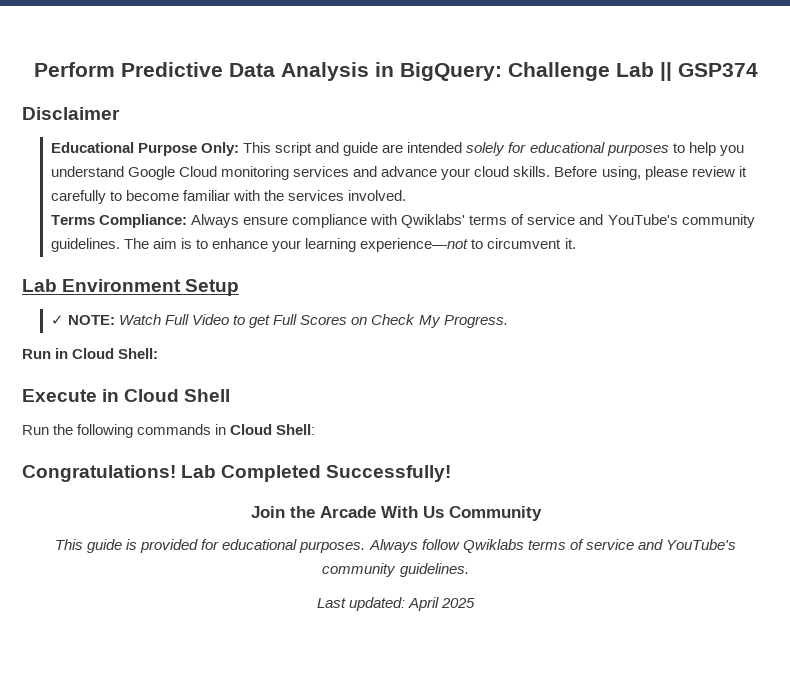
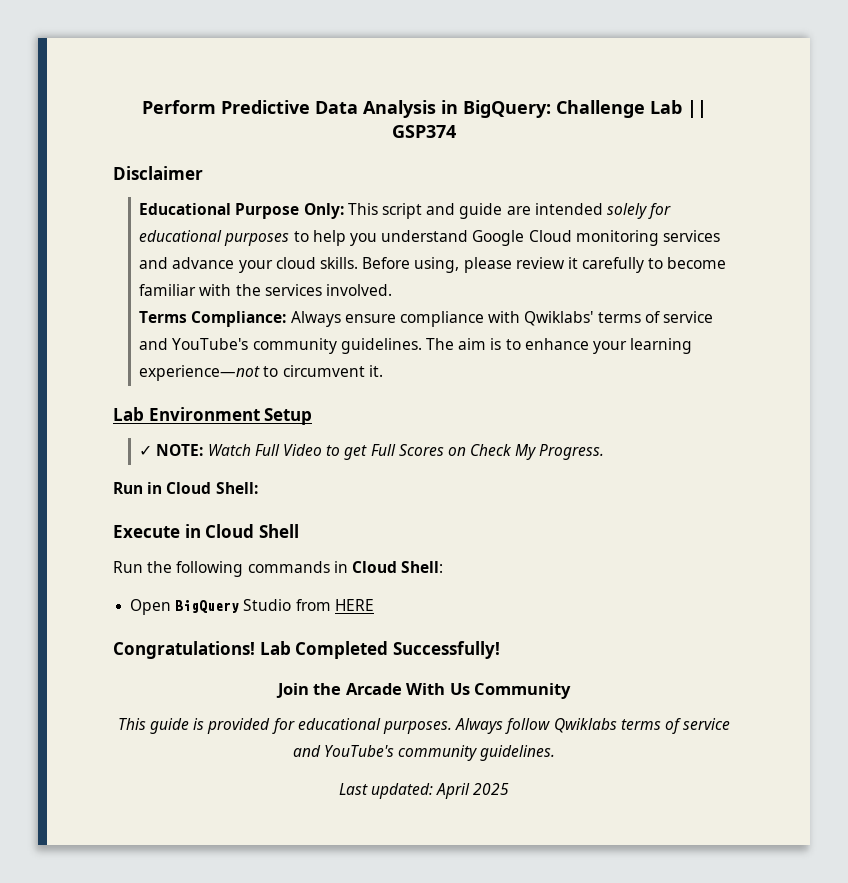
+ Open BigQuery Studio from HERE

